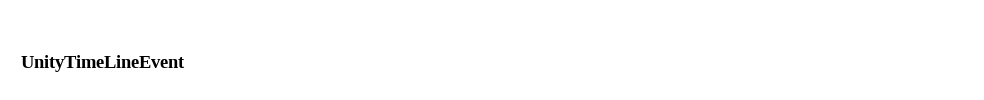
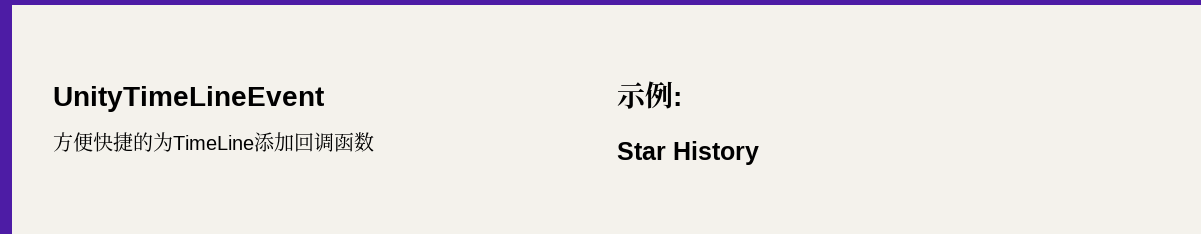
+ 方便快捷的为TimeLine添加回调函数
+ 示例:
+ Star History

